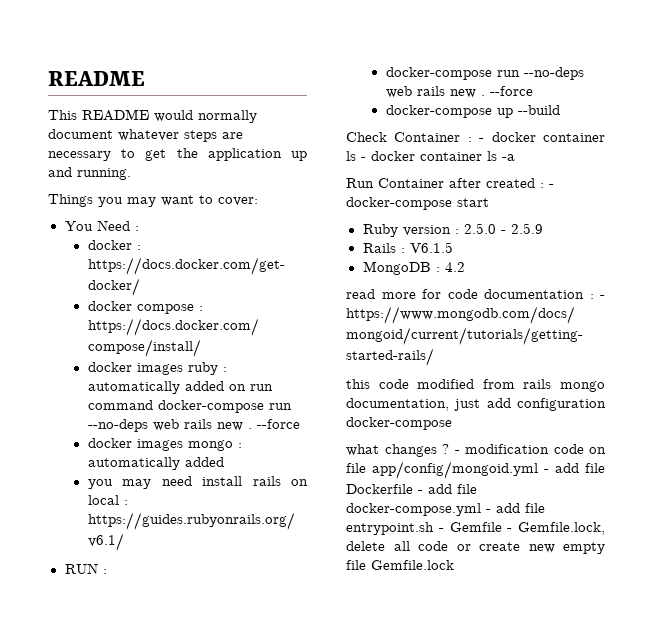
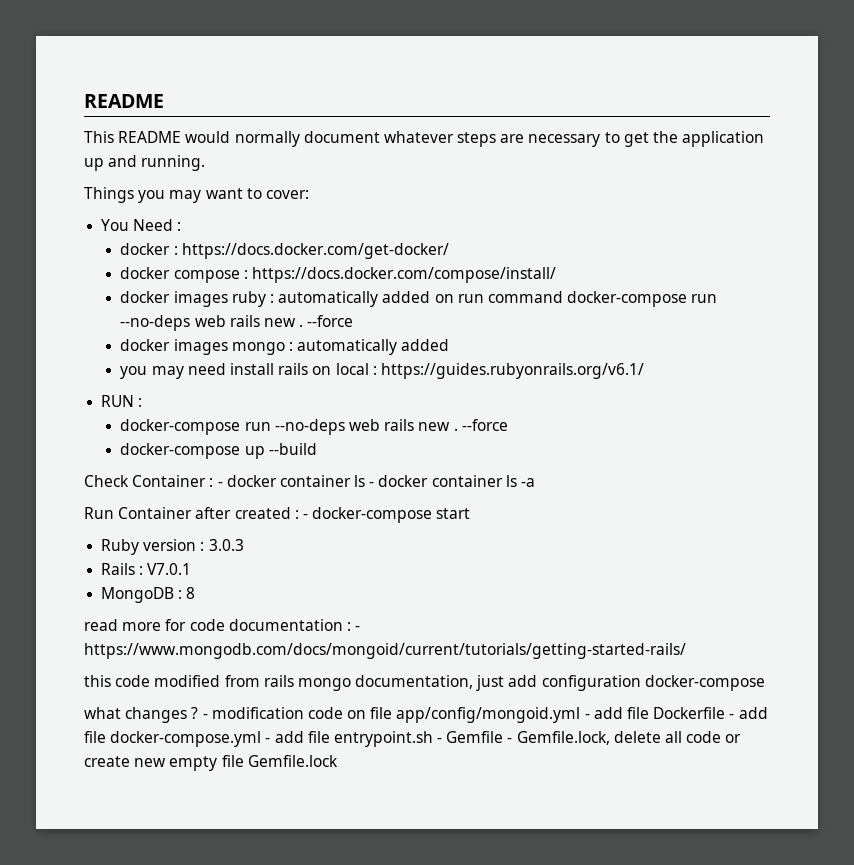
- Ruby version : 2.5.0 - 2.5.9
+ Ruby version : 3.0.3
- Rails : V6.1.5
+ Rails : V7.0.1
- MongoDB : 4.2
+ MongoDB : 8

